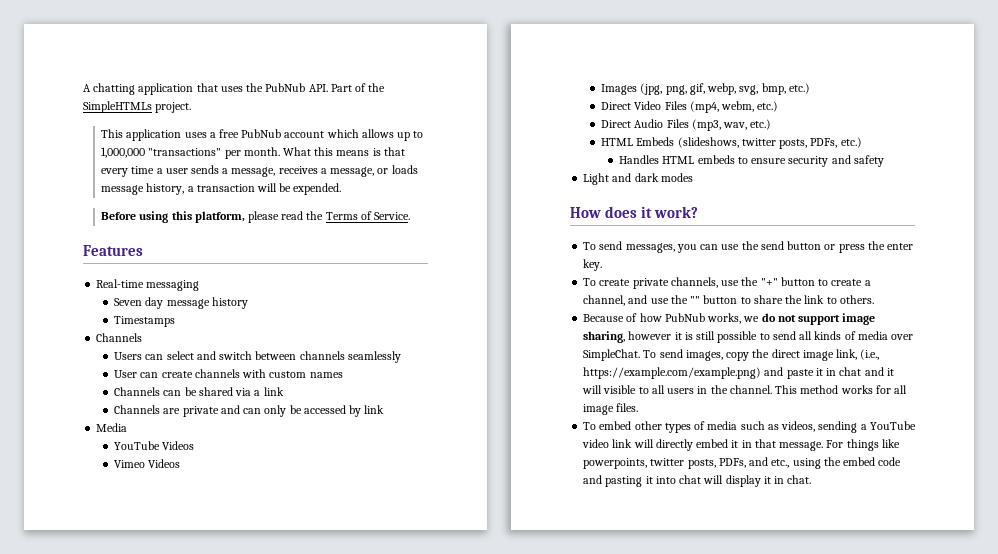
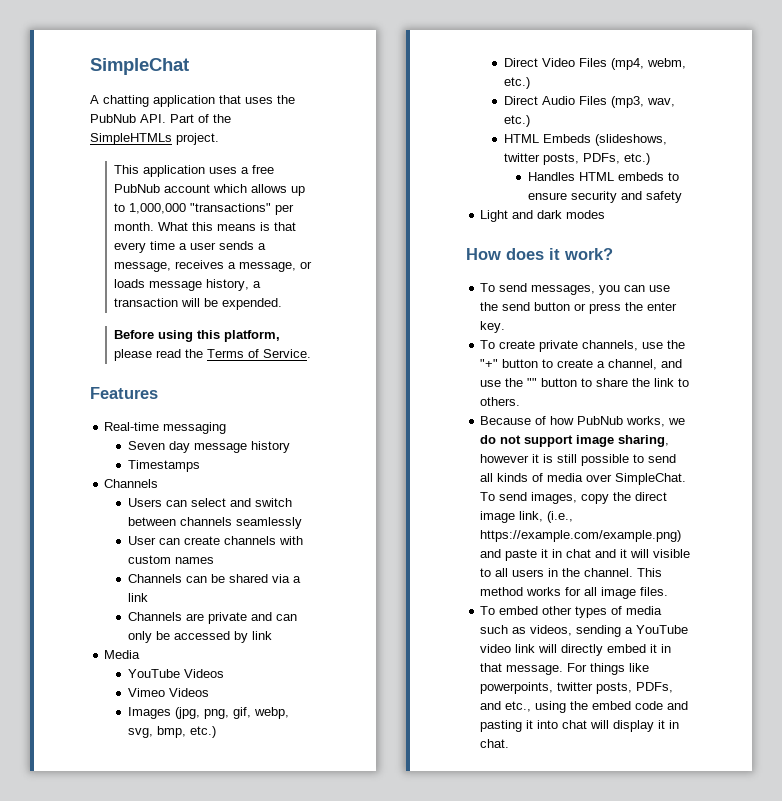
+ SimpleChat

